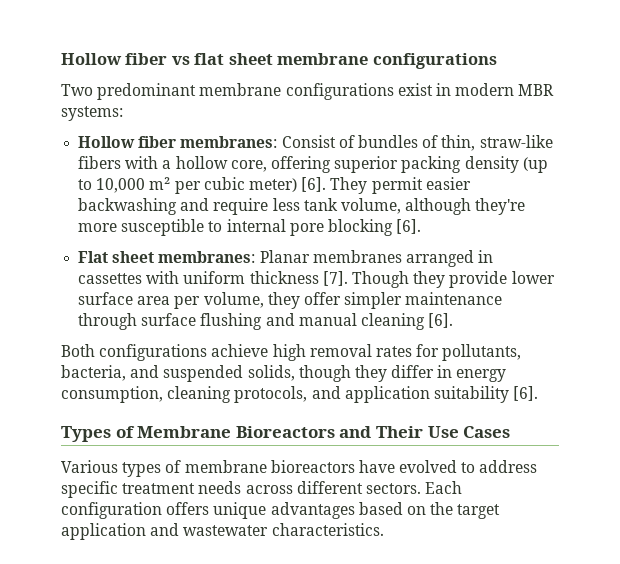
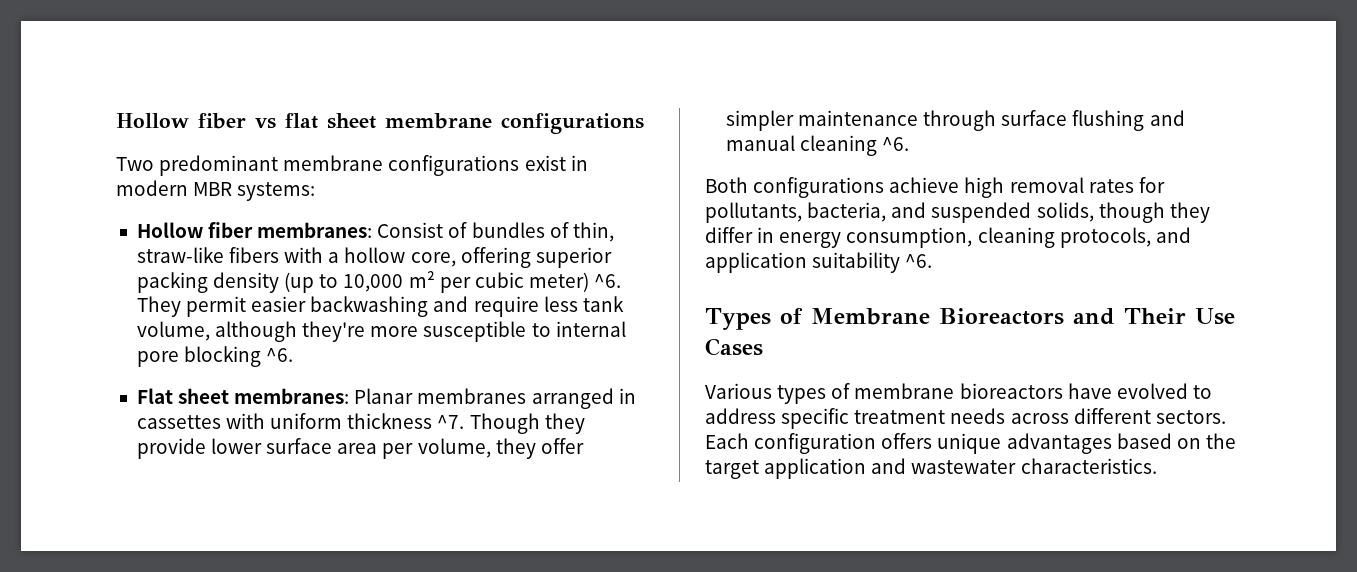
- Hollow fiber membranes: Consist of bundles of thin, straw-like fibers with a hollow core, offering superior packing density (up to 10,000 m² per cubic meter) [6].
+ Hollow fiber membranes: Consist of bundles of thin, straw-like fibers with a hollow core, offering superior packing density (up to 10,000 m² per cubic meter) ^6.
- They permit easier backwashing and require less tank volume, although they're more susceptible to internal pore blocking [6].
+ They permit easier backwashing and require less tank volume, although they're more susceptible to internal pore blocking ^6.
- Flat sheet membranes: Planar membranes arranged in cassettes with uniform thickness [7].
+ Flat sheet membranes: Planar membranes arranged in cassettes with uniform thickness ^7.
- Though they provide lower surface area per volume, they offer simpler maintenance through surface flushing and manual cleaning [6].
+ Though they provide lower surface area per volume, they offer simpler maintenance through surface flushing and manual cleaning ^6.
- Both configurations achieve high removal rates for pollutants, bacteria, and suspended solids, though they differ in energy consumption, cleaning protocols, and application suitability [6].
+ Both configurations achieve high removal rates for pollutants, bacteria, and suspended solids, though they differ in energy consumption, cleaning protocols, and application suitability ^6.

